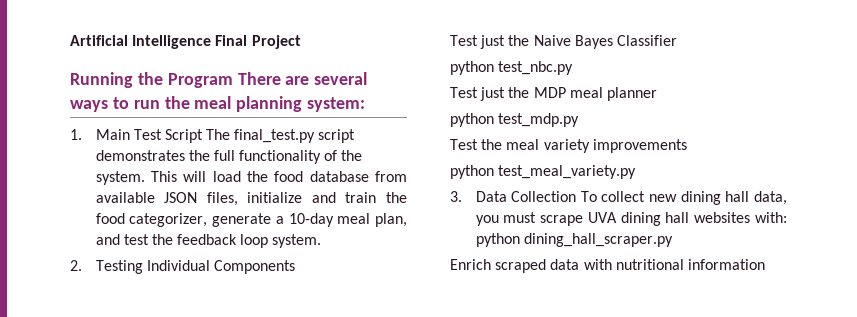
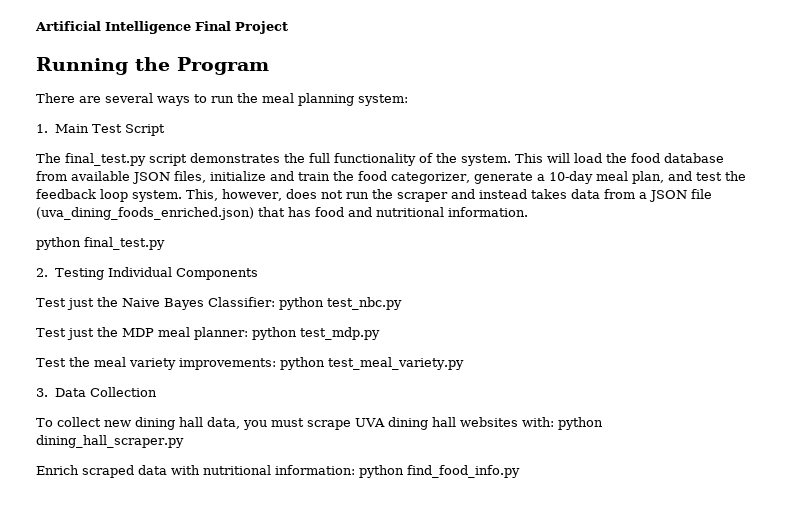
- Running the Program There are several ways to run the meal planning system:
+ Running the Program
+ There are several ways to run the meal planning system:
- 1. Main Test Script The final_test.py script demonstrates the full functionality of the system.
+ 1. Main Test Script
+ The final_test.py script demonstrates the full functionality of the system.
+ This, however, does not run the scraper and instead takes data from a JSON file (uva_dining_foods_enriched.json) that has food and nutritional information.
+ python final_test.py
- Test just the Naive Bayes Classifier
- python test_nbc.py
+ Test just the Naive Bayes Classifier: python test_nbc.py
- Test just the MDP meal planner
- python test_mdp.py
+ Test just the MDP meal planner: python test_mdp.py
- Test the meal variety improvements
- python test_meal_variety.py
+ Test the meal variety improvements: python test_meal_variety.py
- 3. Data Collection To collect new dining hall data, you must scrape UVA dining hall websites with: python dining_hall_scraper.py
+ 3. Data Collection
+ To collect new dining hall data, you must scrape UVA dining hall websites with: python dining_hall_scraper.py
- Enrich scraped data with nutritional information
+ Enrich scraped data with nutritional information: python find_food_info.py

